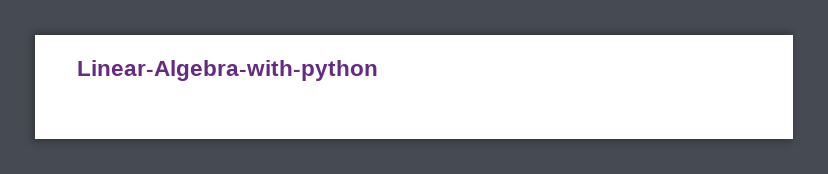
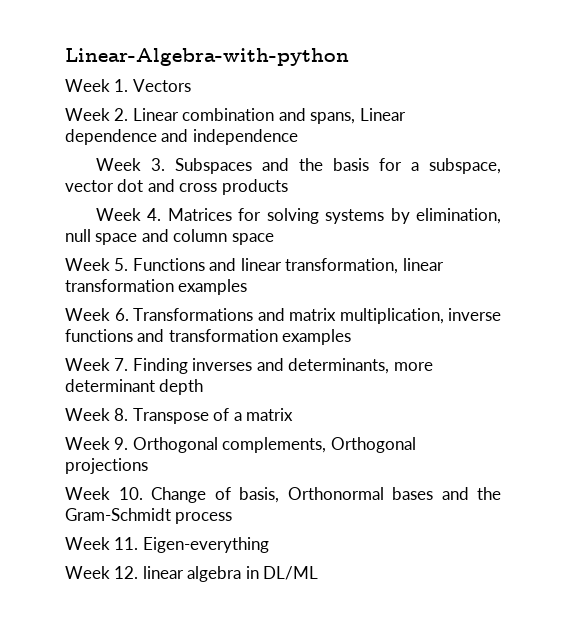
+ Week 1. Vectors
+ Week 2. Linear combination and spans, Linear dependence and independence
+ Week 3. Subspaces and the basis for a subspace, vector dot and cross products
+ Week 4. Matrices for solving systems by elimination, null space and column space
+ Week 5. Functions and linear transformation, linear transformation examples
+ Week 6. Transformations and matrix multiplication, inverse functions and transformation examples
+ Week 7. Finding inverses and determinants, more determinant depth
+ Week 8. Transpose of a matrix
+ Week 9. Orthogonal complements, Orthogonal projections
+ Week 10. Change of basis, Orthonormal bases and the Gram-Schmidt process
+ Week 11. Eigen-everything
+ Week 12. linear algebra in DL/ML

